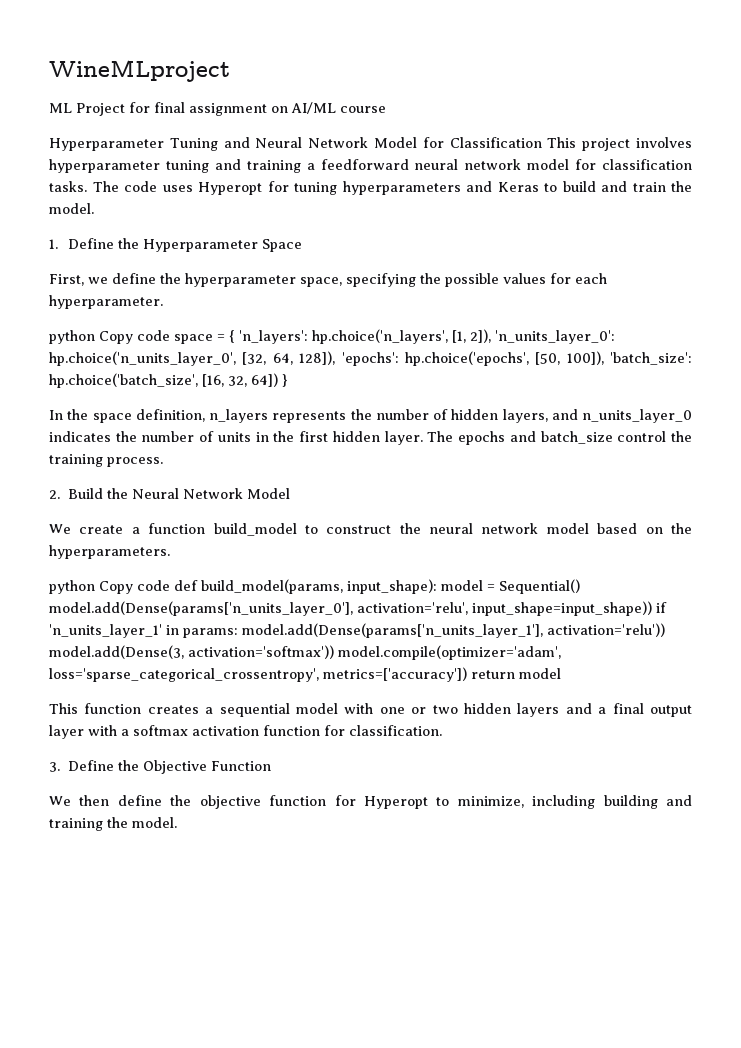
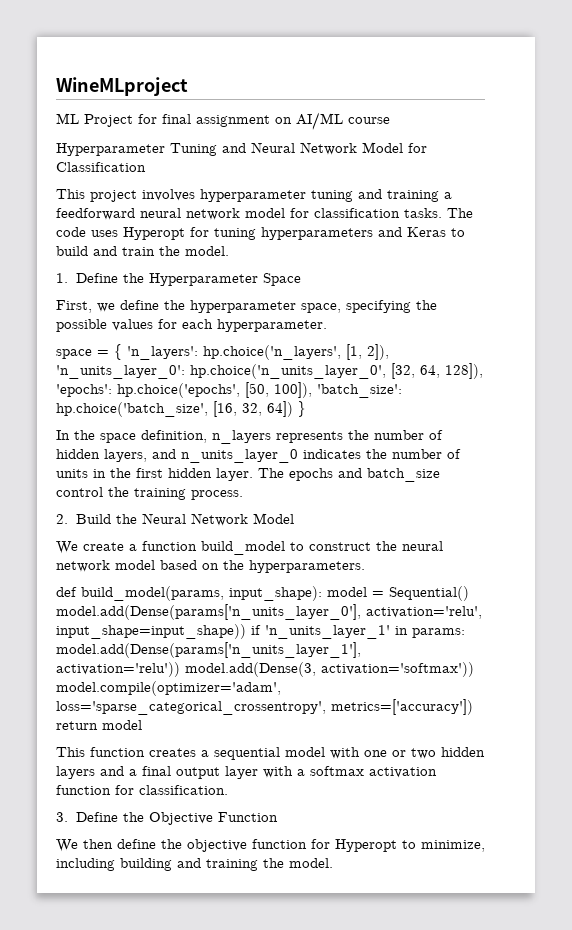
- Hyperparameter Tuning and Neural Network Model for Classification This project involves hyperparameter tuning and training a feedforward neural network model for classification tasks.
+ Hyperparameter Tuning and Neural Network Model for Classification
+ This project involves hyperparameter tuning and training a feedforward neural network model for classification tasks.
- python Copy code space = { 'n_layers': hp.choice('n_layers', [1, 2]), 'n_units_layer_0': hp.choice('n_units_layer_0', [32, 64, 128]), 'epochs': hp.choice('epochs', [50, 100]), 'batch_size': hp.choice('batch_size', [16, 32, 64]) }
+ space = { 'n_layers': hp.choice('n_layers', [1, 2]), 'n_units_layer_0': hp.choice('n_units_layer_0', [32, 64, 128]), 'epochs': hp.choice('epochs', [50, 100]), 'batch_size': hp.choice('batch_size', [16, 32, 64]) }
- python Copy code def build_model(params, input_shape): model = Sequential() model.add(Dense(params['n_units_layer_0'], activation='relu', input_shape=input_shape)) if 'n_units_layer_1' in params: model.add(Dense(params['n_units_layer_1'], activation='relu')) model.add(Dense(3, activation='softmax')) model.compile(optimizer='adam', loss='sparse_categorical_crossentropy', metrics=['accuracy']) return model
+ def build_model(params, input_shape): model = Sequential() model.add(Dense(params['n_units_layer_0'], activation='relu', input_shape=input_shape)) if 'n_units_layer_1' in params: model.add(Dense(params['n_units_layer_1'], activation='relu')) model.add(Dense(3, activation='softmax')) model.compile(optimizer='adam', loss='sparse_categorical_crossentropy', metrics=['accuracy']) return model

